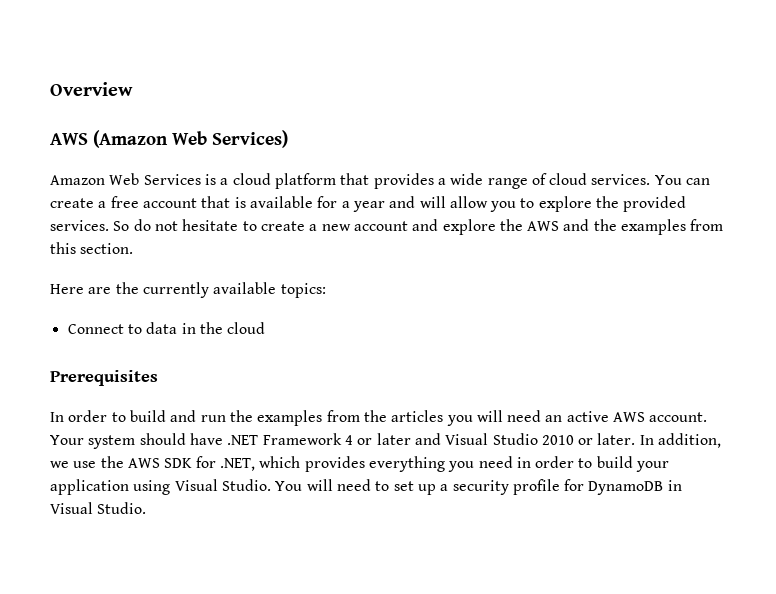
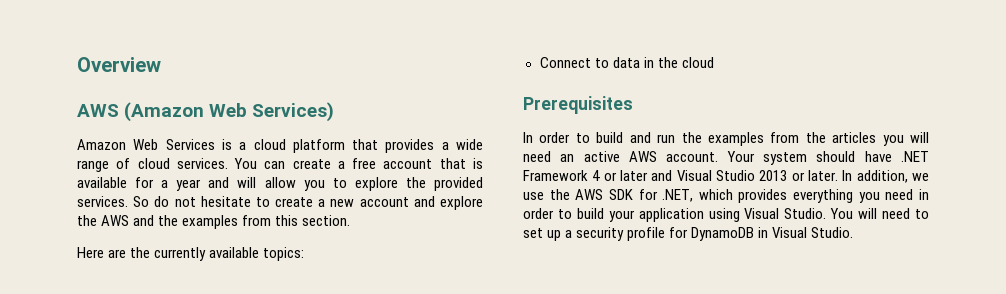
- Your system should have .NET Framework 4 or later and Visual Studio 2010 or later.
+ Your system should have .NET Framework 4 or later and Visual Studio 2013 or later.

